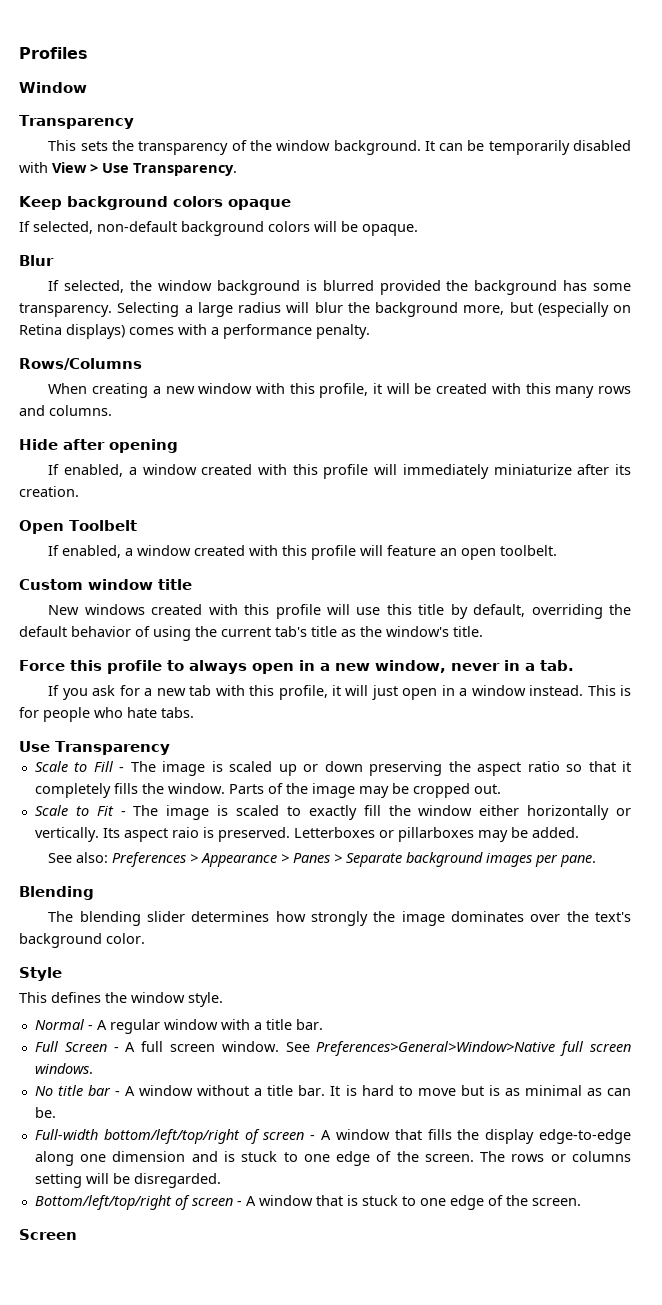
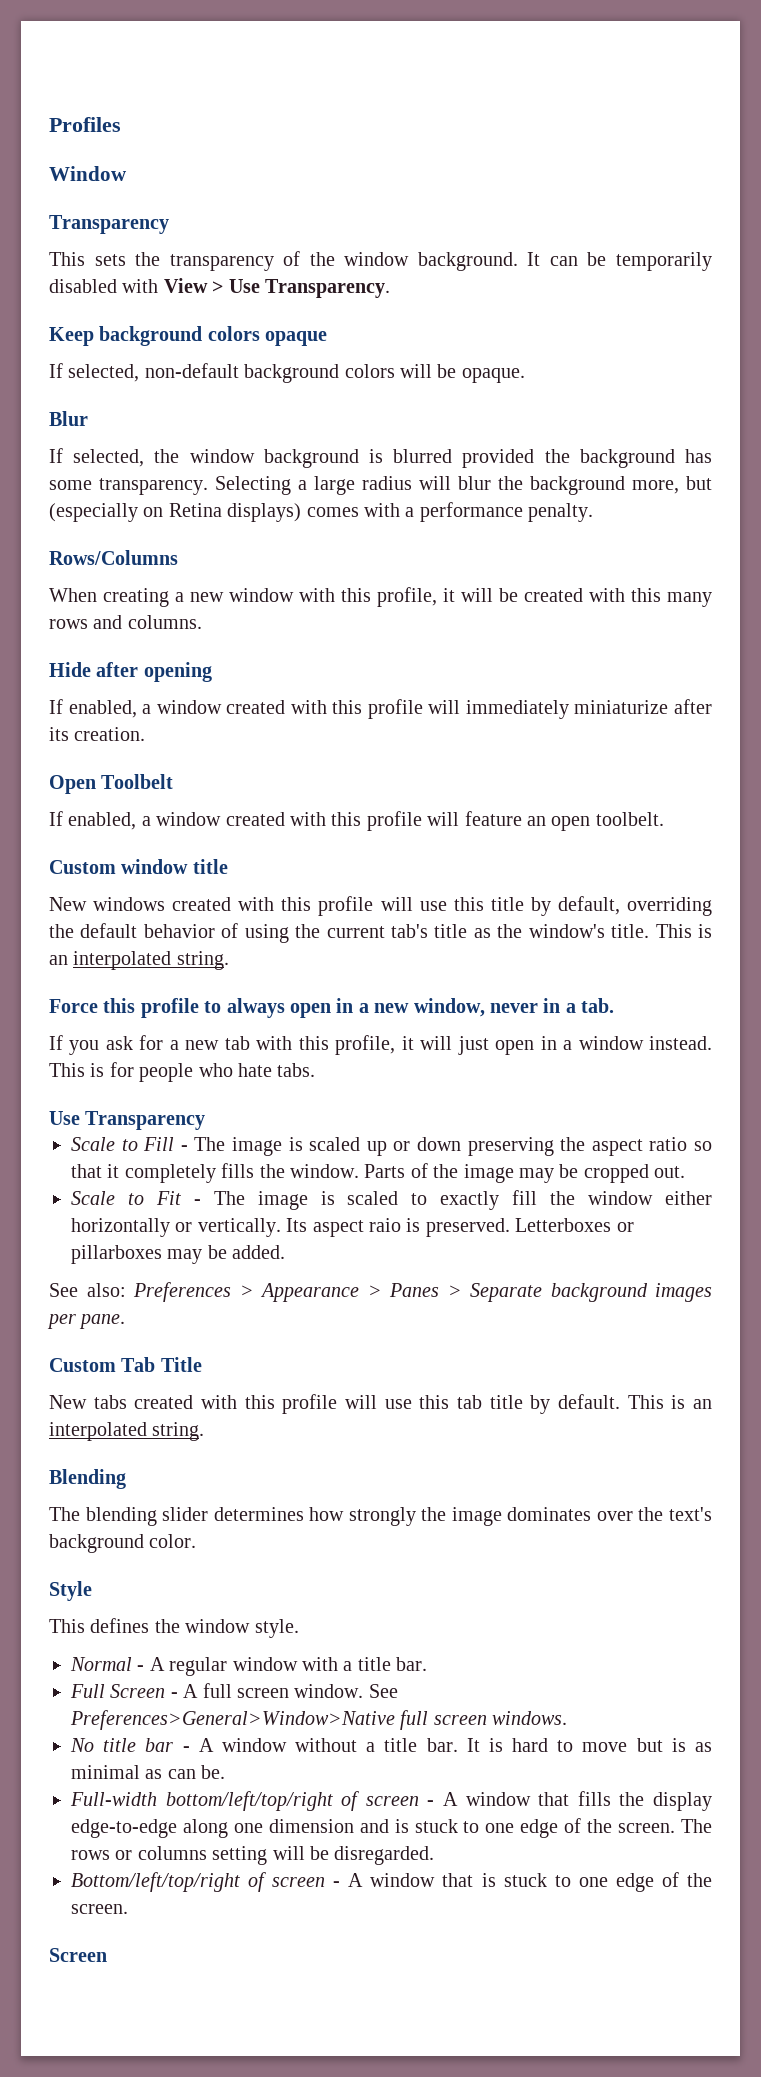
- New windows created with this profile will use this title by default, overriding the default behavior of using the current tab's title as the window's title.
+ New windows created with this profile will use this title by default, overriding the default behavior of using the current tab's title as the window's title. This is an interpolated string.
+ Custom Tab Title
+ New tabs created with this profile will use this tab title by default. This is an interpolated string.

